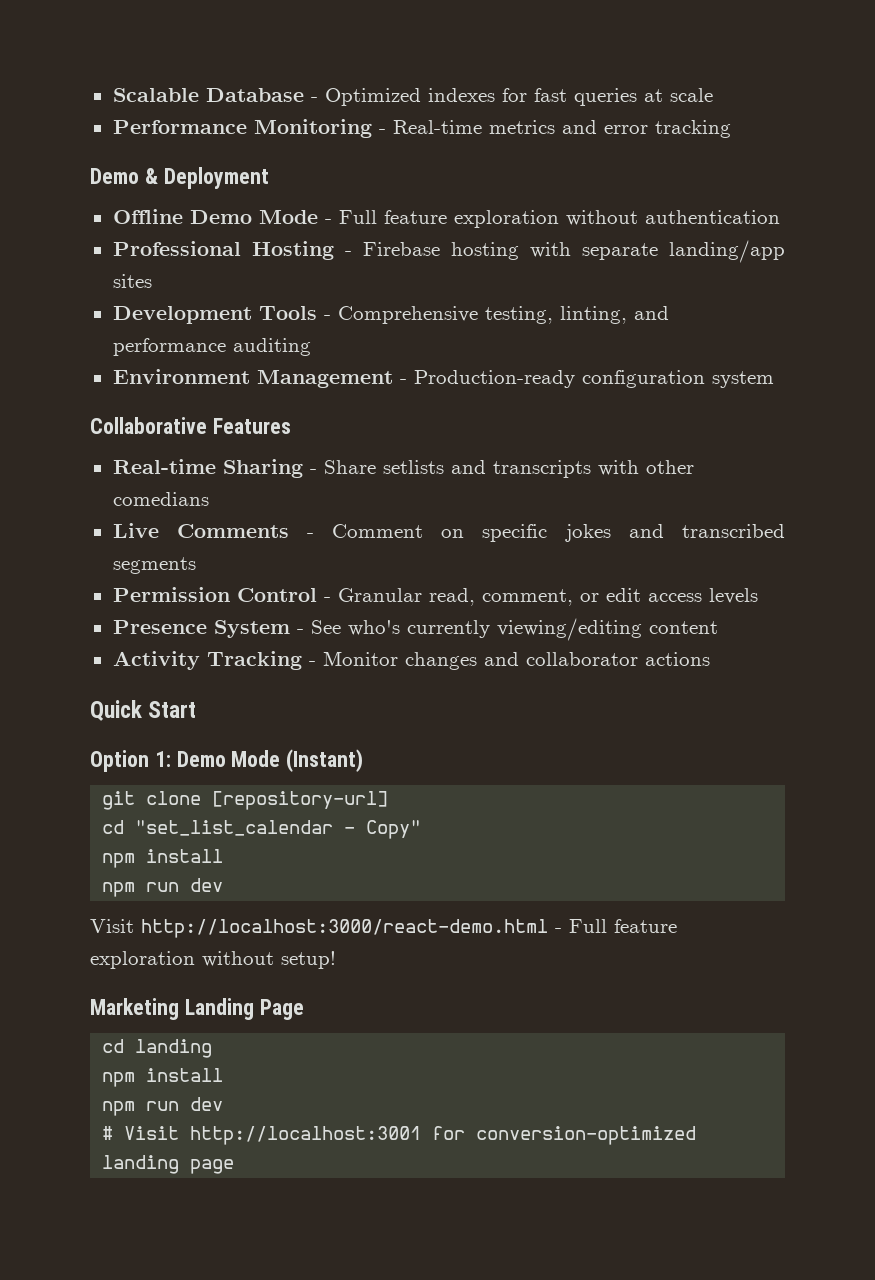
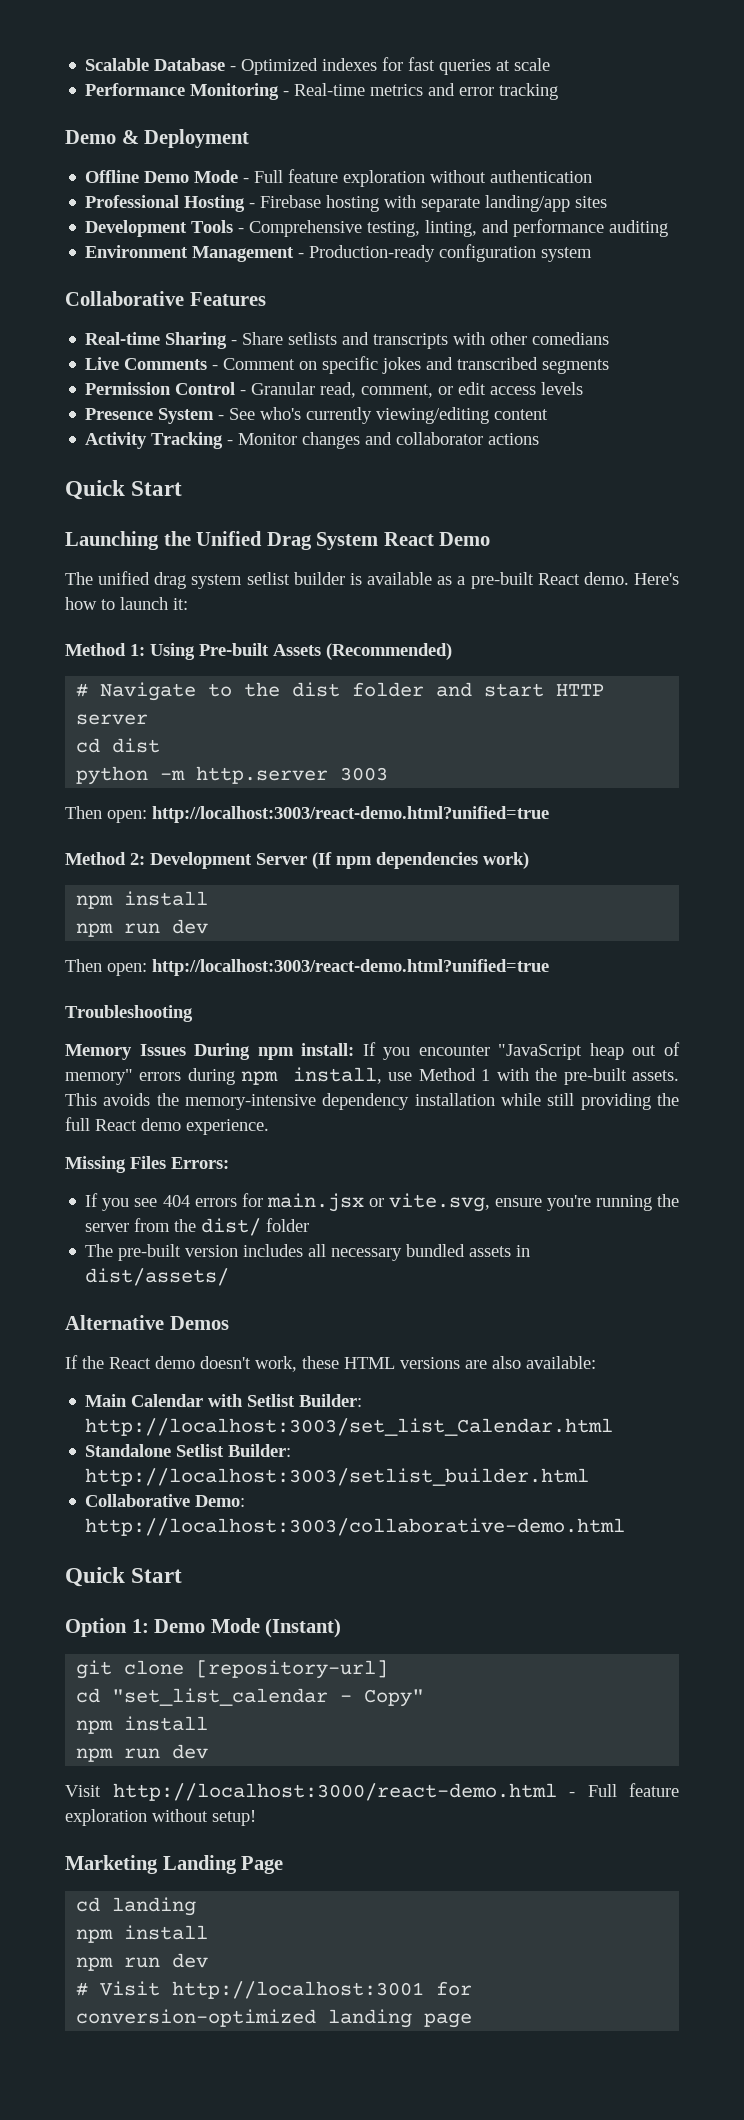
+ Launching the Unified Drag System React Demo
+ The unified drag system setlist builder is available as a pre-built React demo. Here's how to launch it:
+ Method 1: Using Pre-built Assets (Recommended)
+ # Navigate to the dist folder and start HTTP server
+ cd dist
+ python -m http.server 3003
+ Then open: http://localhost:3003/react-demo.html?unified=true
+ Method 2: Development Server (If npm dependencies work)
+ npm install
+ npm run dev
+ Then open: http://localhost:3003/react-demo.html?unified=true
+ Troubleshooting
+ Memory Issues During npm install: If you encounter "JavaScript heap out of memory" errors during npm install, use Method 1 with the pre-built assets. This avoids the memory-intensive dependency installation while still providing the full React demo experience.
+ Missing Files Errors:
+ If you see 404 errors for main.jsx or vite.svg, ensure you're running the server from the dist/ folder
+ The pre-built version includes all necessary bundled assets in dist/assets/
+ Alternative Demos
+ If the React demo doesn't work, these HTML versions are also available:
+ Main Calendar with Setlist Builder: http://localhost:3003/set_list_Calendar.html
+ Standalone Setlist Builder: http://localhost:3003/setlist_builder.html
+ Collaborative Demo: http://localhost:3003/collaborative-demo.html
+ Quick Start

